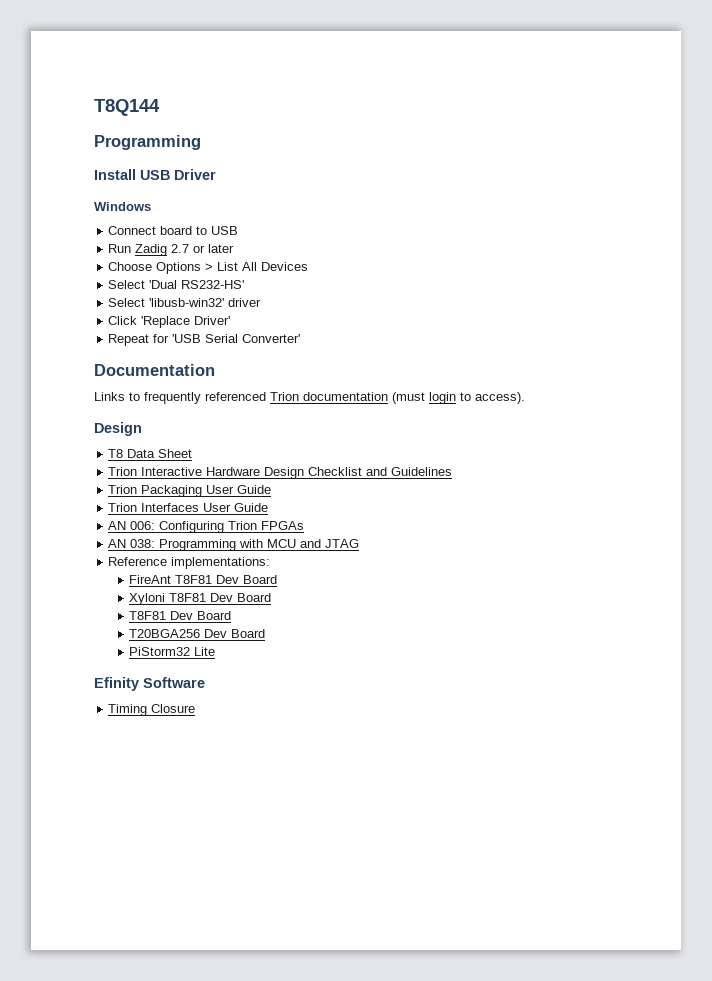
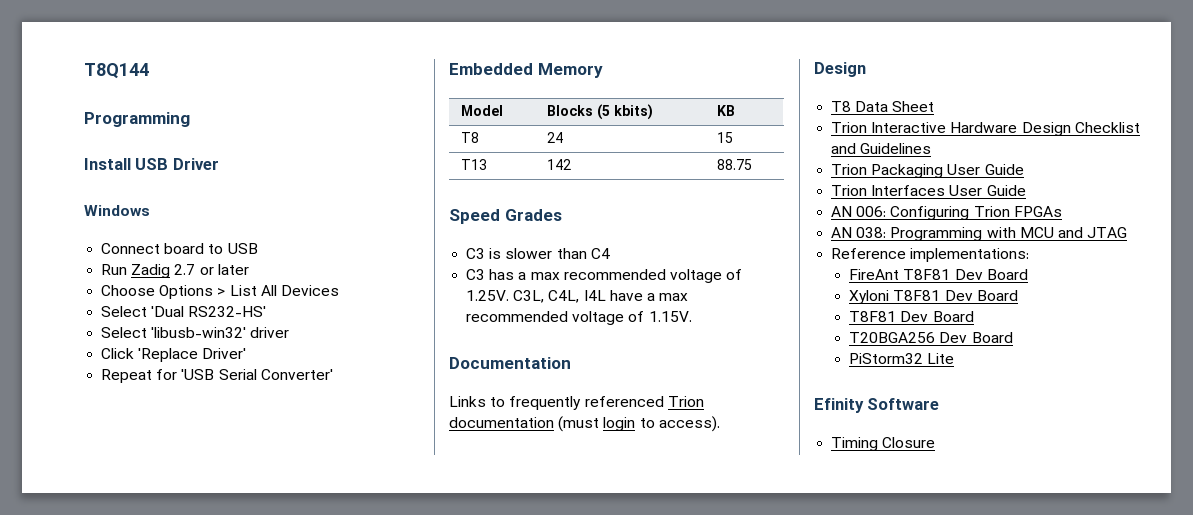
+ Embedded Memory
+ Model | Blocks (5 kbits) | KB
+ T8 | 24 | 15
+ T13 | 142 | 88.75
+ Speed Grades
+ C3 is slower than C4
+ C3 has a max recommended voltage of 1.25V. C3L, C4L, I4L have a max recommended voltage of 1.15V.

